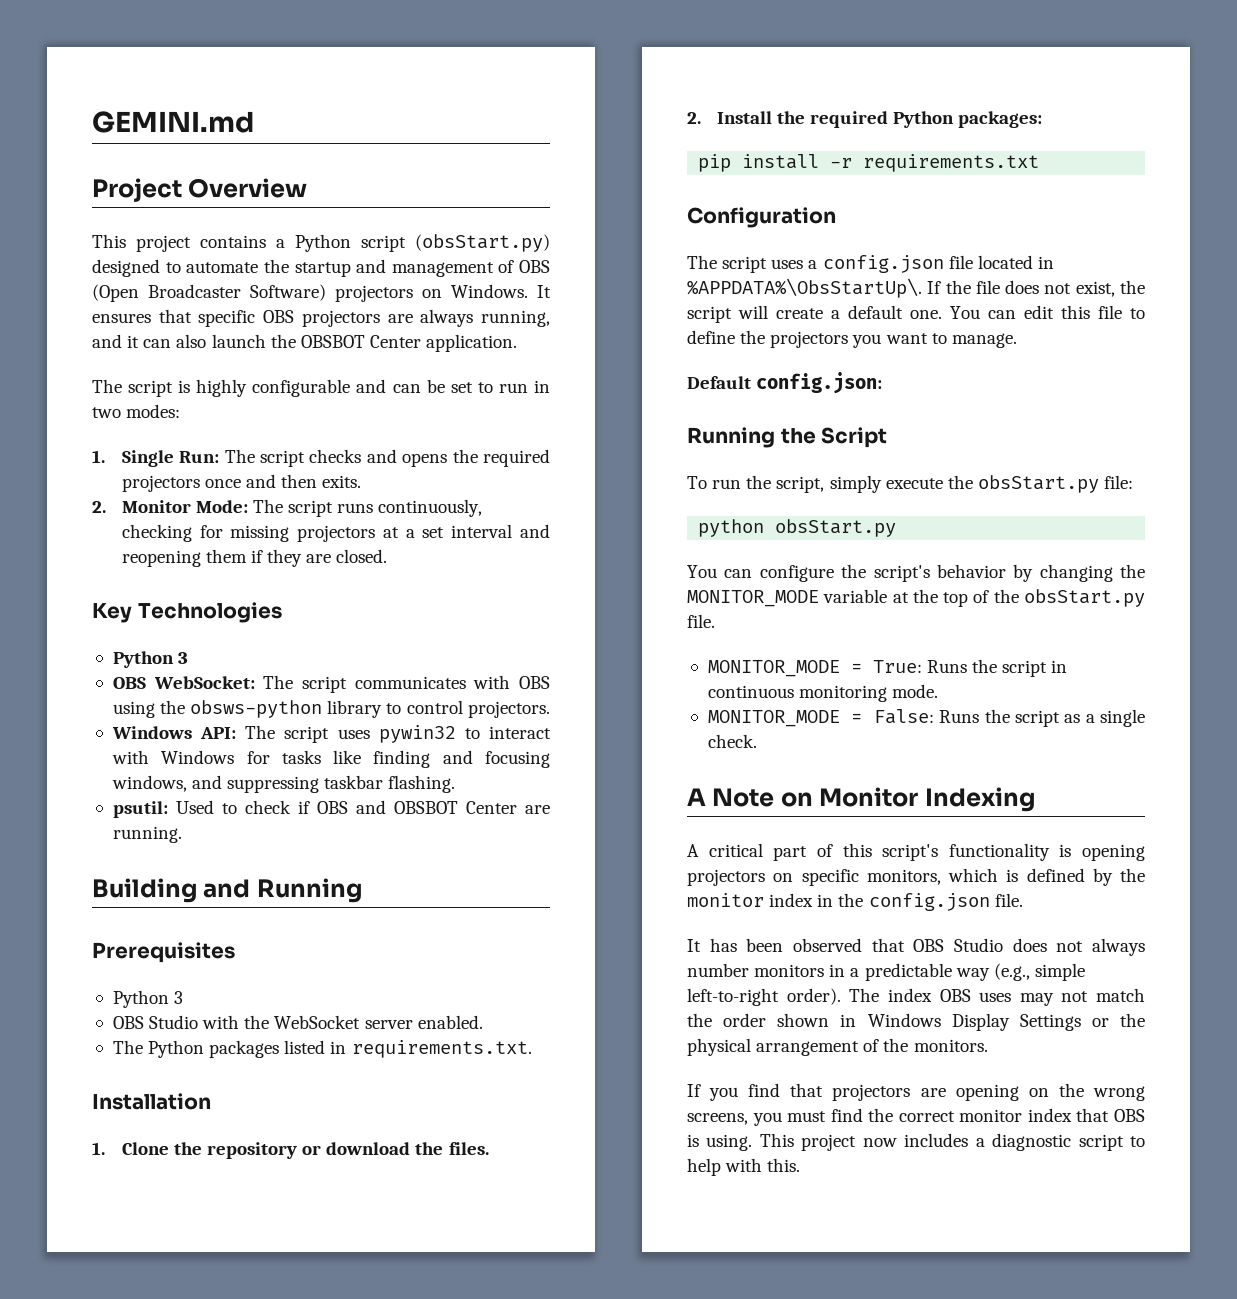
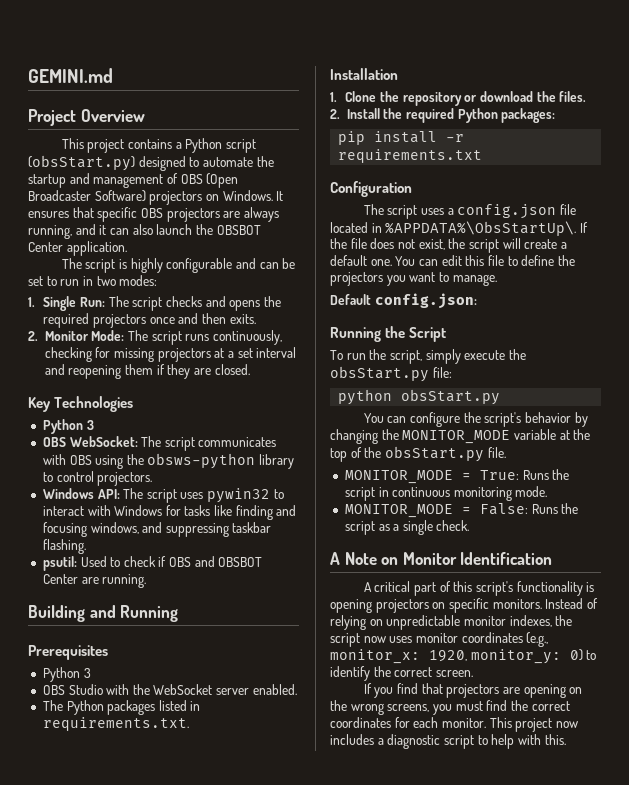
- A Note on Monitor Indexing
+ A Note on Monitor Identification
- A critical part of this script's functionality is opening projectors on specific monitors, which is defined by the monitor index in the config.json file.
- It has been observed that OBS Studio does not always number monitors in a predictable way (e.g., simple left-to-right order). The index OBS uses may not match the order shown in Windows Display Settings or the physical arrangement of the monitors.
+ A critical part of this script's functionality is opening projectors on specific monitors. Instead of relying on unpredictable monitor indexes, the script now uses monitor coordinates (e.g., monitor_x: 1920, monitor_y: 0) to identify the correct screen.
- If you find that projectors are opening on the wrong screens, you must find the correct monitor index that OBS is using.
+ If you find that projectors are opening on the wrong screens, you must find the correct coordinates for each monitor.

